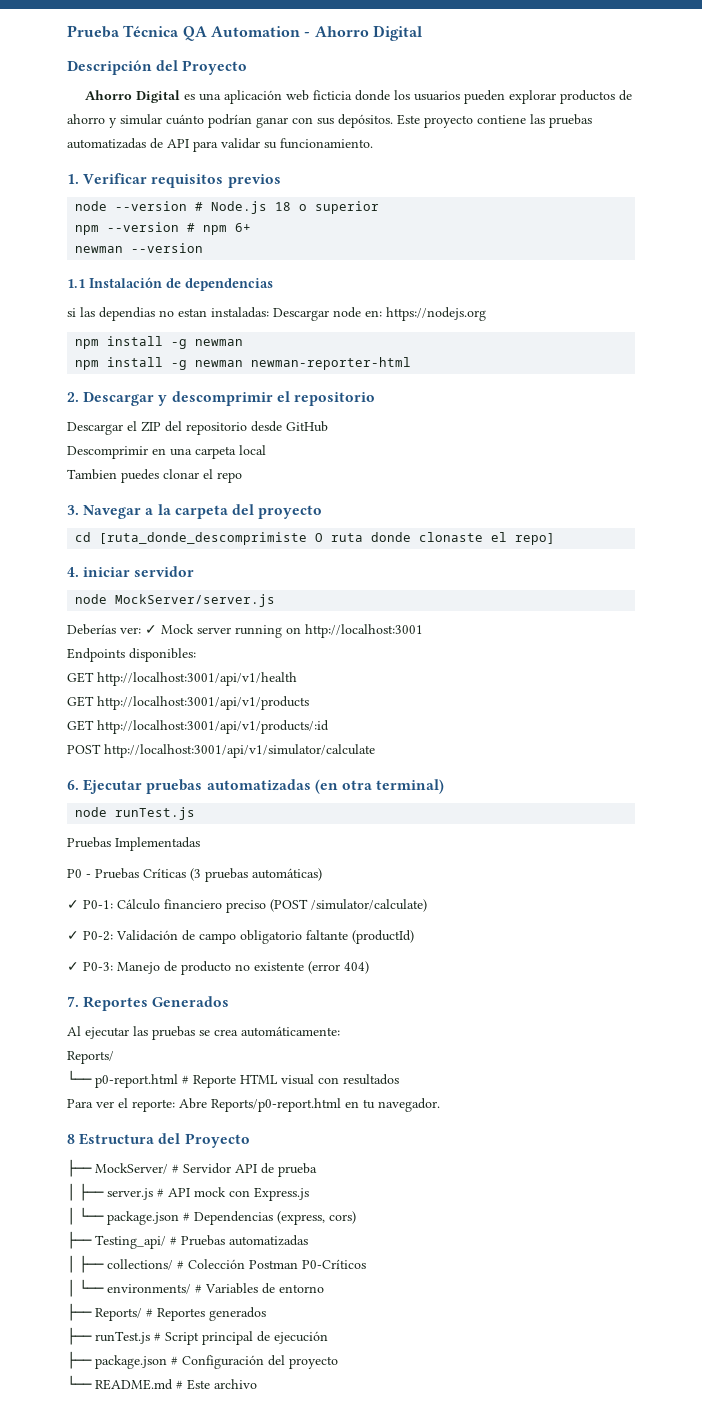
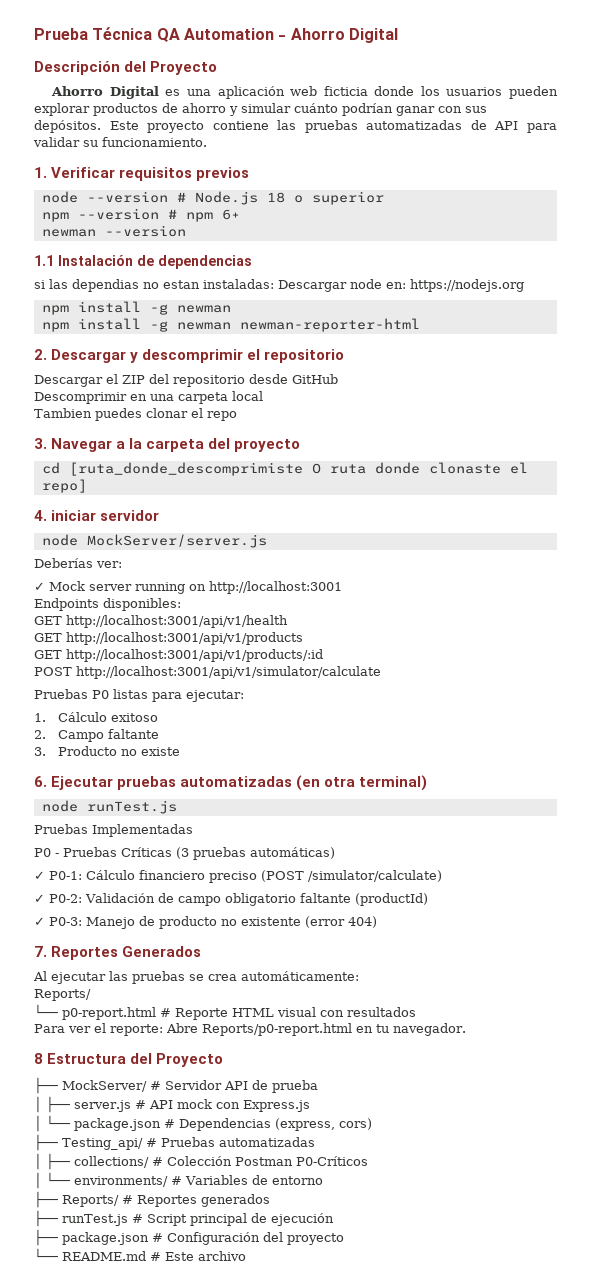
- Deberías ver: ✓ Mock server running on http://localhost:3001
+ Deberías ver:
+ ✓ Mock server running on http://localhost:3001
+ Pruebas P0 listas para ejecutar:
+ 1. Cálculo exitoso
+ 2. Campo faltante
+ 3. Producto no existe

